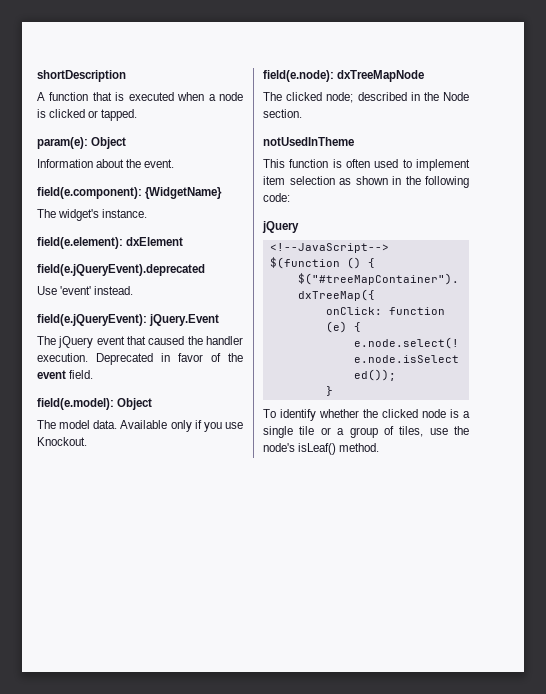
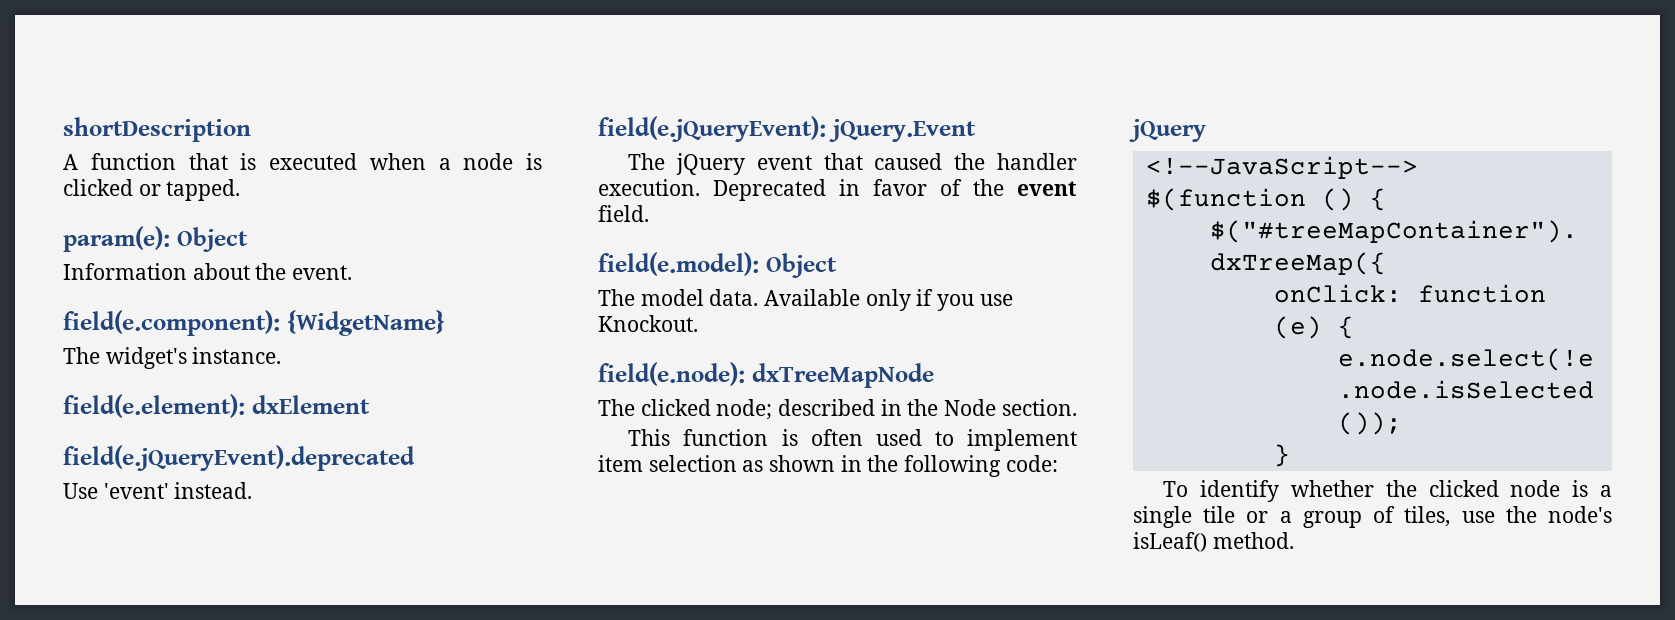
- notUsedInTheme

